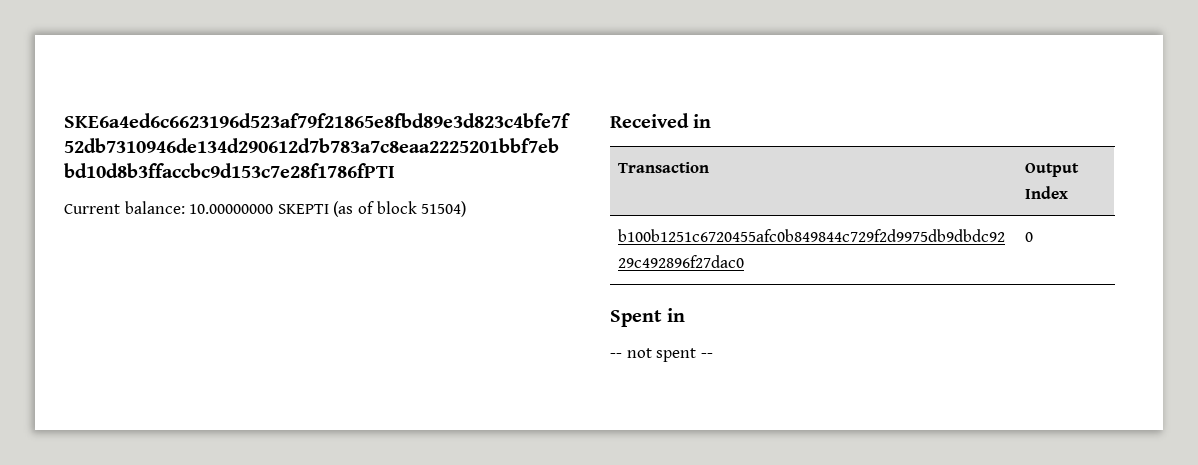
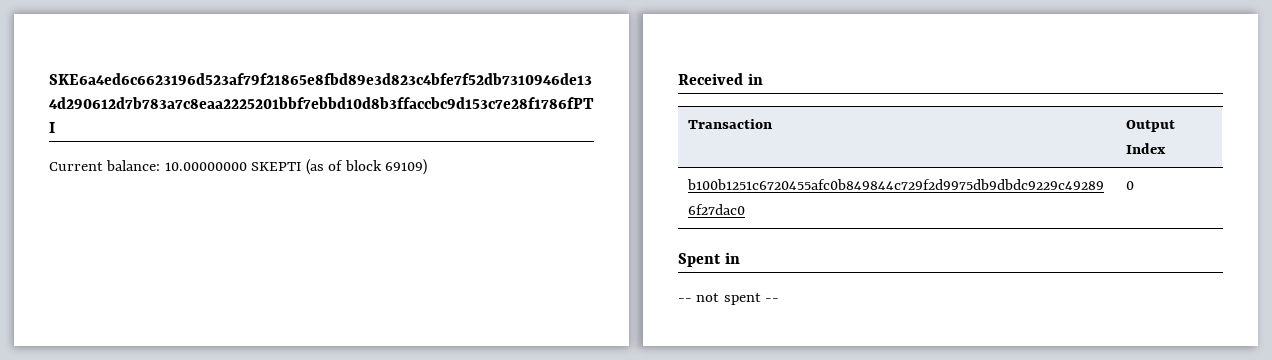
- Current balance: 10.00000000 SKEPTI (as of block 51504)
+ Current balance: 10.00000000 SKEPTI (as of block 69109)

